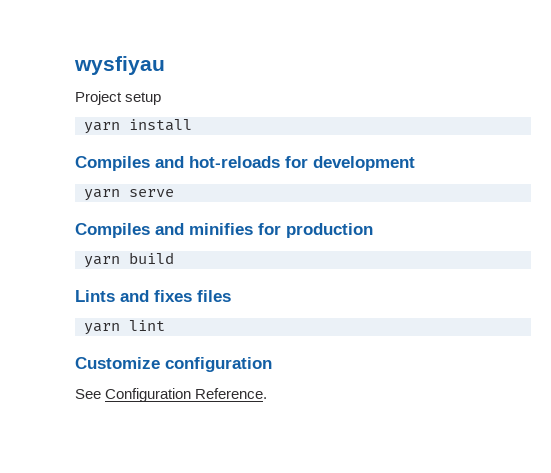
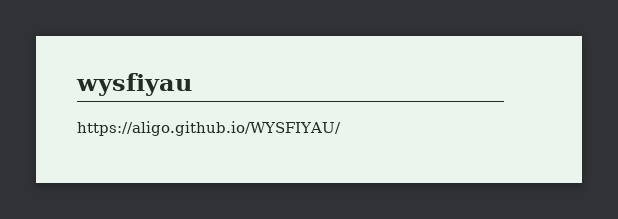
- Project setup
- yarn install
- Compiles and hot-reloads for development
- yarn serve
- Compiles and minifies for production
- yarn build
- Lints and fixes files
- yarn lint
- Customize configuration
- See Configuration Reference.
+ https://aligo.github.io/WYSFIYAU/

